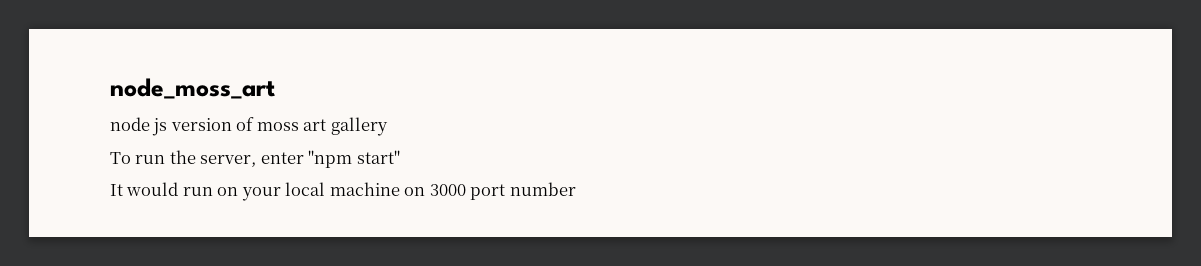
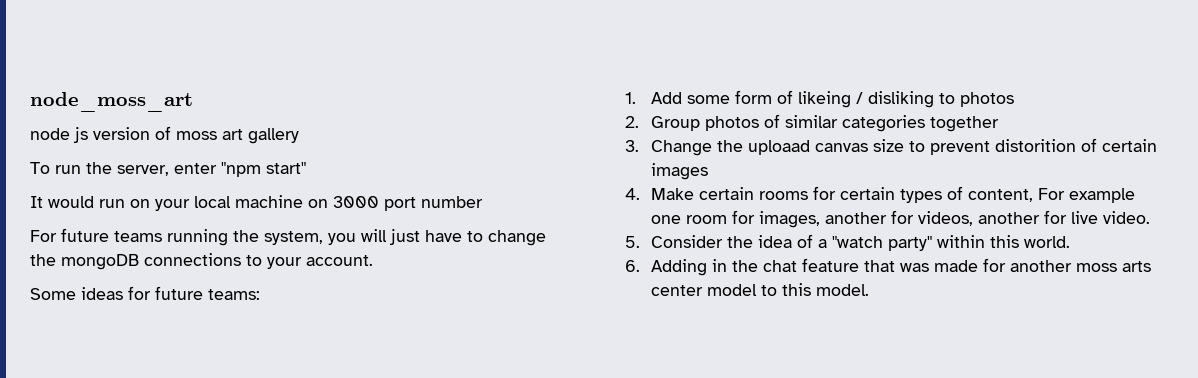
+ For future teams running the system, you will just have to change the mongoDB connections to your account.
+ Some ideas for future teams:
+ 1. Add some form of likeing / disliking to photos
+ 2. Group photos of similar categories together
+ 3. Change the uploaad canvas size to prevent distorition of certain images
+ 4. Make certain rooms for certain types of content, For example one room for images, another for videos, another for live video.
+ 5. Consider the idea of a "watch party" within this world.
+ 6. Adding in the chat feature that was made for another moss arts center model to this model.

